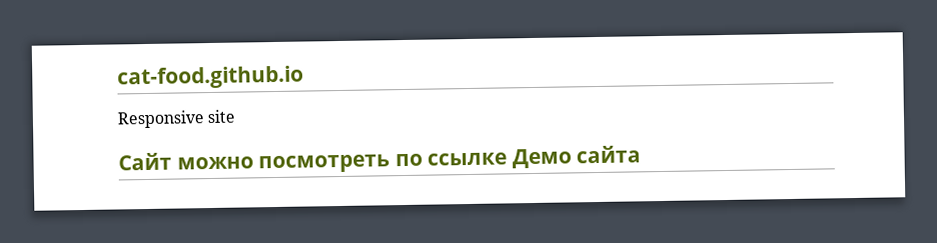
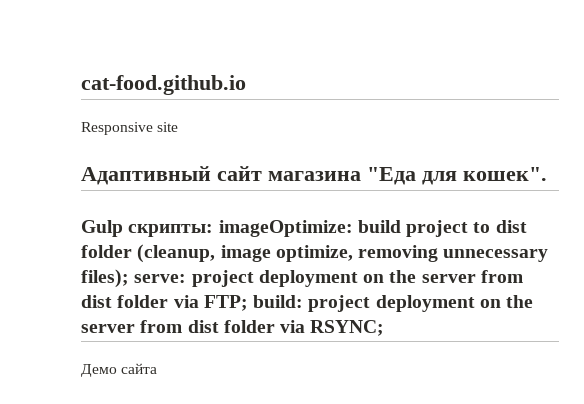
- Сайт можно посмотреть по ссылке Демо сайта
+ Адаптивный сайт магазина "Еда для кошек".
+ Gulp скрипты: imageOptimize: build project to dist folder (cleanup, image optimize, removing unnecessary files); serve: project deployment on the server from dist folder via FTP; build: project deployment on the server from dist folder via RSYNC;
+ Демо сайта

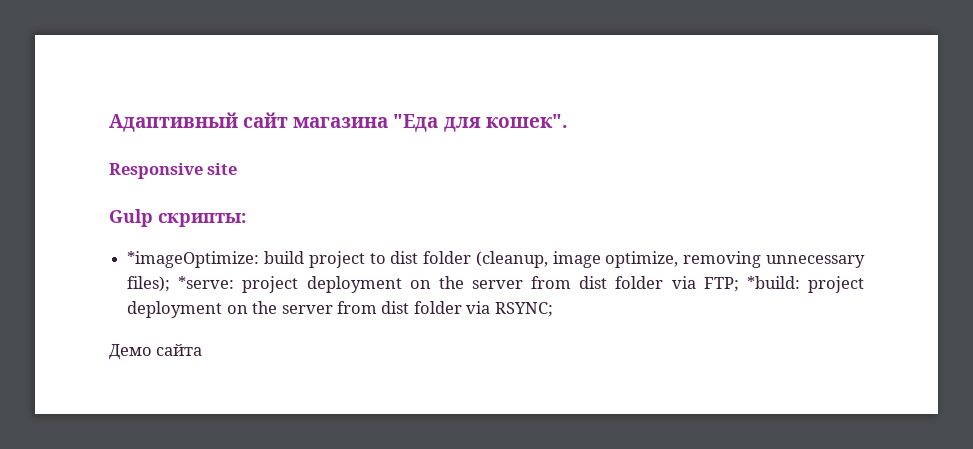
- cat-food.github.io
- Responsive site
+ Responsive site
- Gulp скрипты: imageOptimize: build project to dist folder (cleanup, image optimize, removing unnecessary files); serve: project deployment on the server from dist folder via FTP; build: project deployment on the server from dist folder via RSYNC;
+ Gulp скрипты:
+ *imageOptimize: build project to dist folder (cleanup, image optimize, removing unnecessary files); *serve: project deployment on the server from dist folder via FTP; *build: project deployment on the server from dist folder via RSYNC;

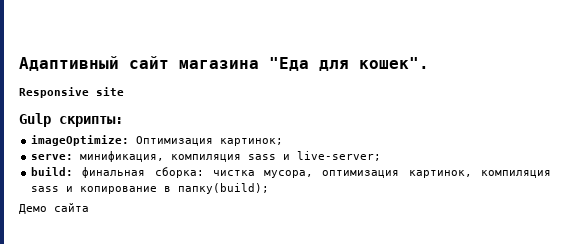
- *imageOptimize: build project to dist folder (cleanup, image optimize, removing unnecessary files); *serve: project deployment on the server from dist folder via FTP; *build: project deployment on the server from dist folder via RSYNC;
+ imageOptimize: Оптимизация картинок;
+ serve: минификация, компиляция sass и live-server;
+ build: финальная сборка: чистка мусора, оптимизация картинок, компиляция sass и копирование в папку(build);

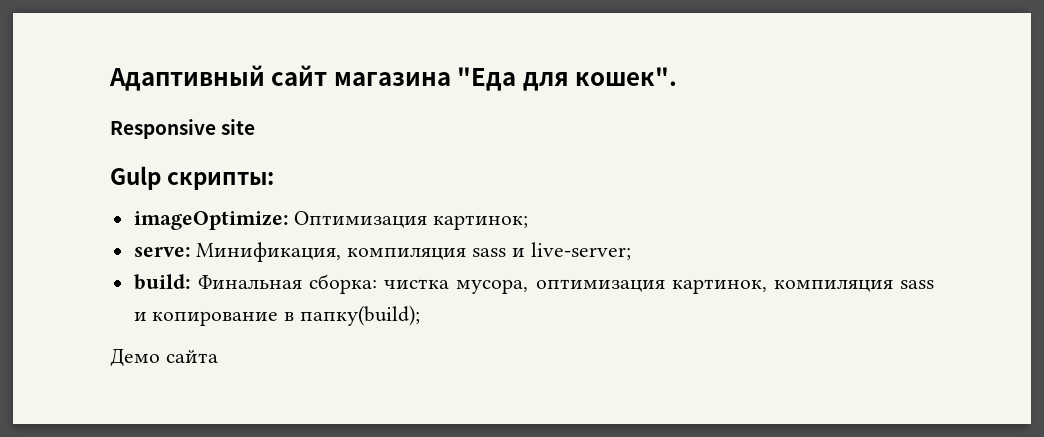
- serve: минификация, компиляция sass и live-server;
+ serve: Минификация, компиляция sass и live-server;
- build: финальная сборка: чистка мусора, оптимизация картинок, компиляция sass и копирование в папку(build);
+ build: Финальная сборка: чистка мусора, оптимизация картинок, компиляция sass и копирование в папку(build);

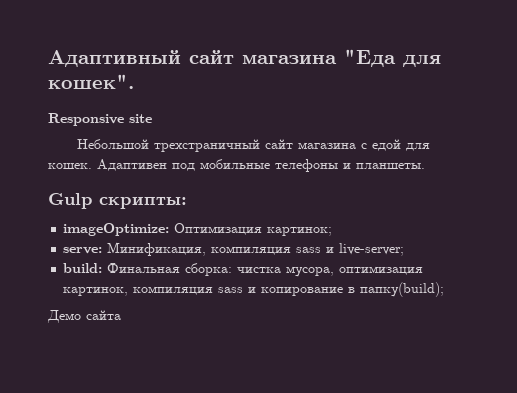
+ Небольшой трехстраничный сайт магазина с едой для кошек. Адаптивен под мобильные телефоны и планшеты.

